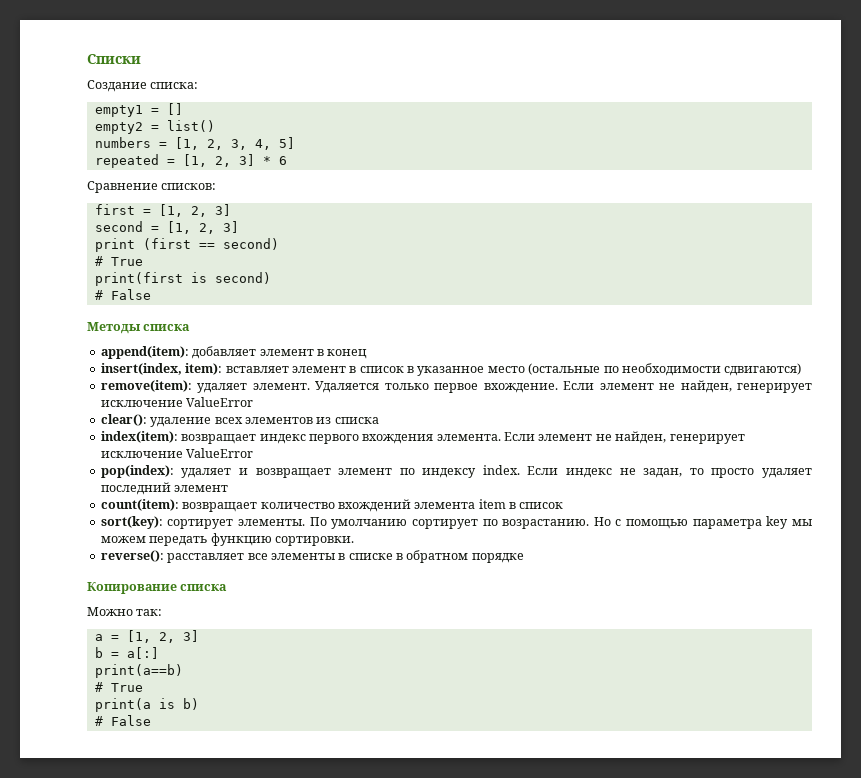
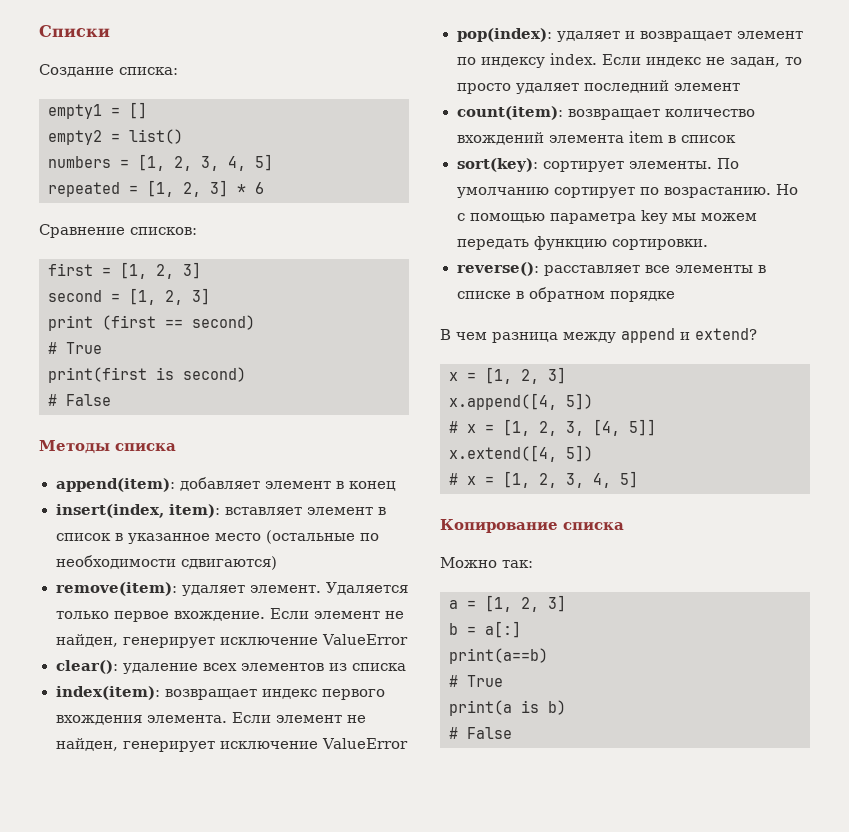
+ В чем разница между append и extend?
+ x = [1, 2, 3]
+ x.append([4, 5])
+ # x = [1, 2, 3, [4, 5]]
+ x.extend([4, 5])
+ # x = [1, 2, 3, 4, 5]

